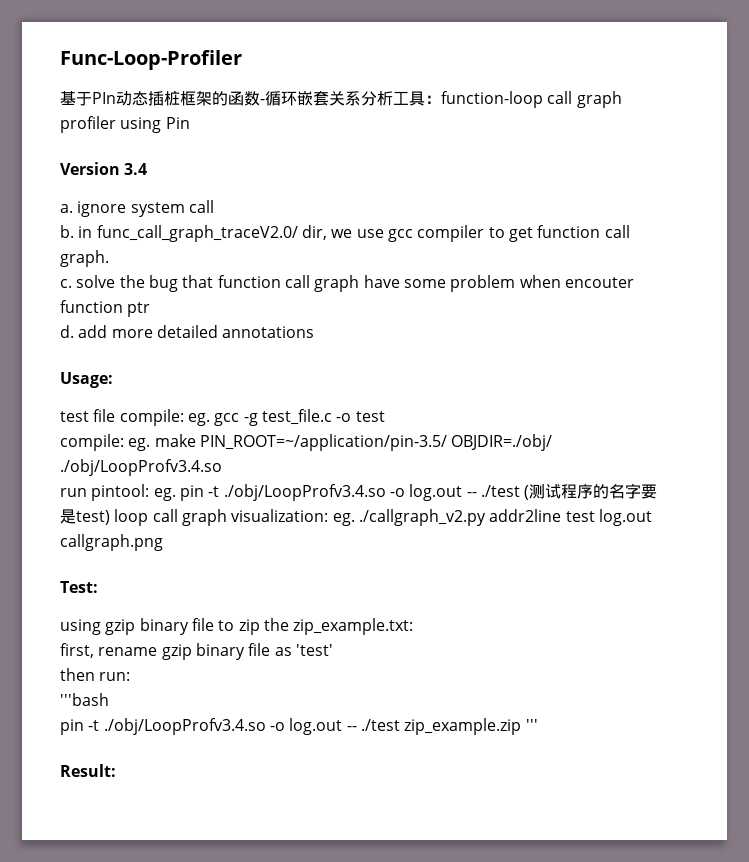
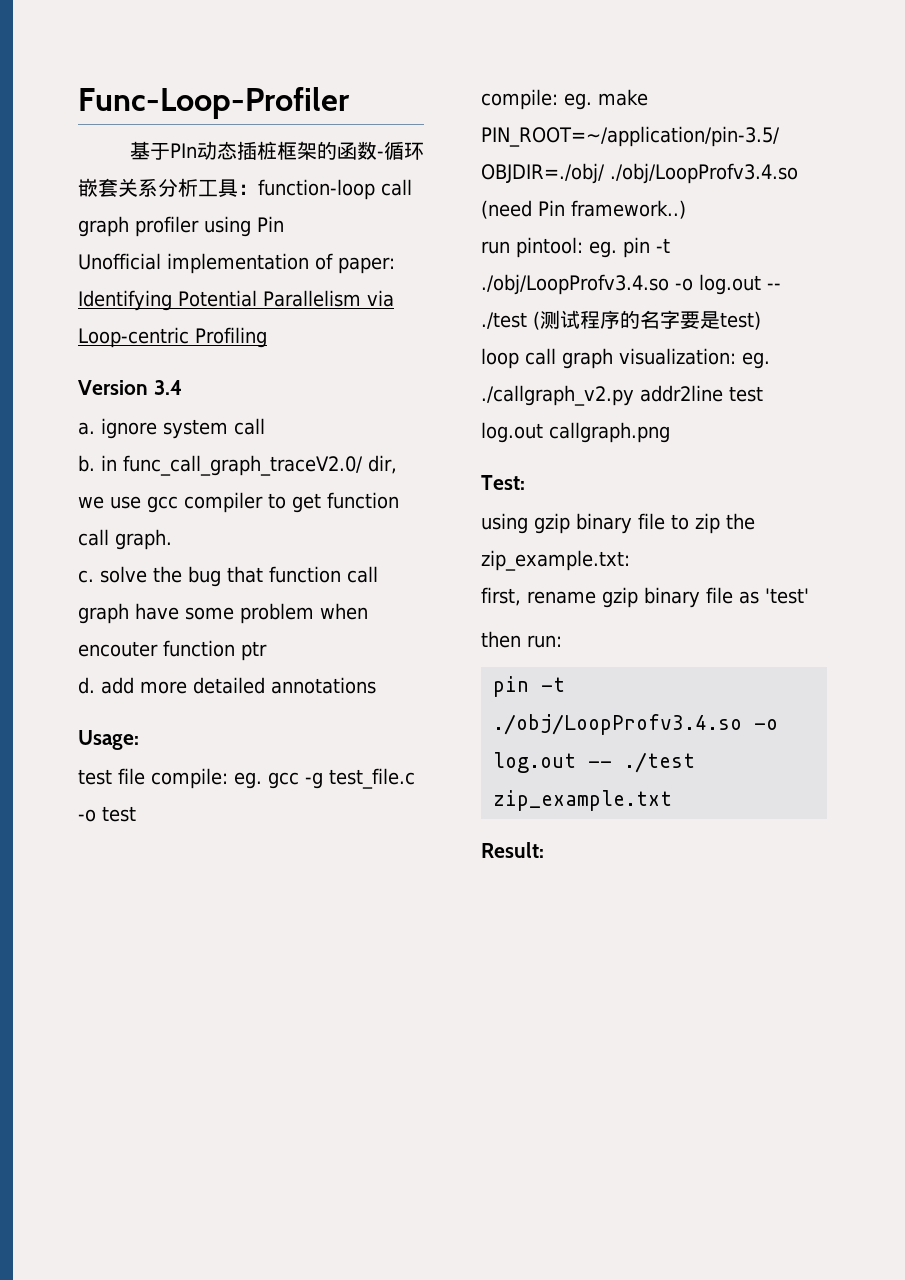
+ Unofficial implementation of paper: Identifying Potential Parallelism via Loop-centric Profiling
- compile: eg. make PIN_ROOT=~/application/pin-3.5/ OBJDIR=./obj/ ./obj/LoopProfv3.4.so
+ compile: eg. make PIN_ROOT=~/application/pin-3.5/ OBJDIR=./obj/ ./obj/LoopProfv3.4.so (need Pin framework..)
- run pintool: eg. pin -t ./obj/LoopProfv3.4.so -o log.out -- ./test (测试程序的名字要是test) loop call graph visualization: eg. ./callgraph_v2.py addr2line test log.out callgraph.png
+ run pintool: eg. pin -t ./obj/LoopProfv3.4.so -o log.out -- ./test (测试程序的名字要是test)
+ loop call graph visualization: eg. ./callgraph_v2.py addr2line test log.out callgraph.png
- '''bash
- pin -t ./obj/LoopProfv3.4.so -o log.out -- ./test zip_example.zip '''
+ pin -t ./obj/LoopProfv3.4.so -o log.out -- ./test zip_example.txt

